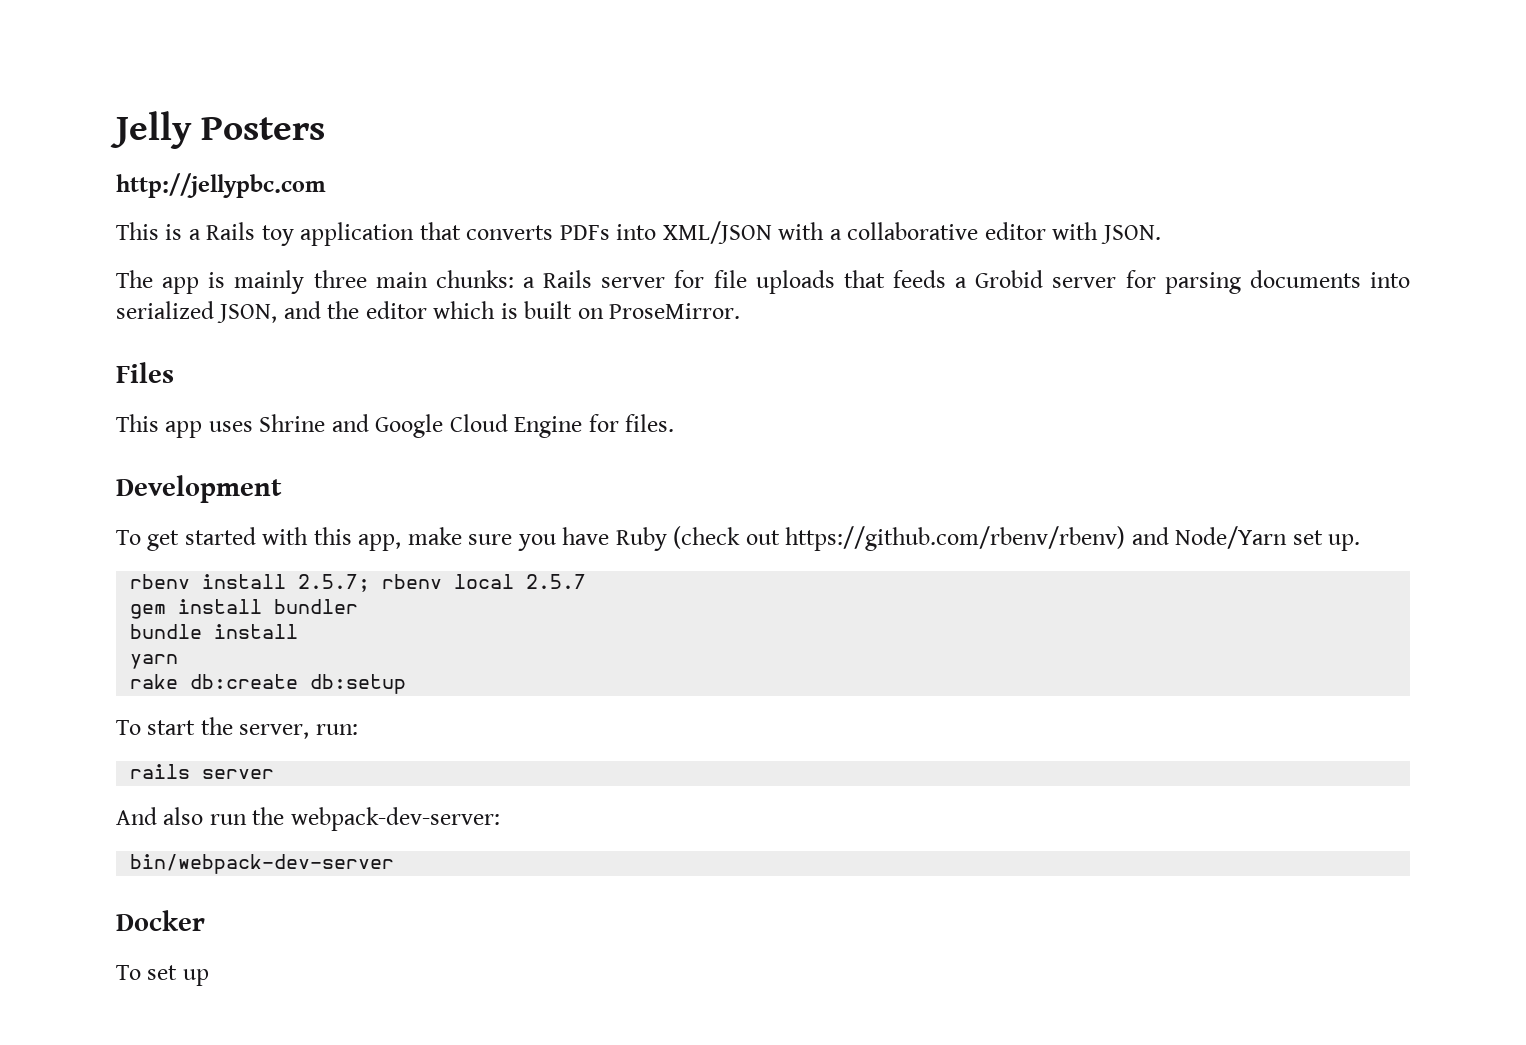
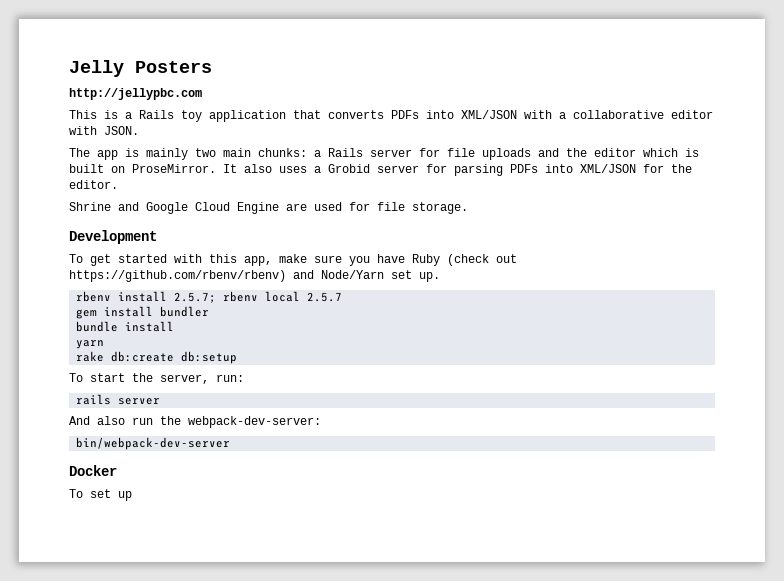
- The app is mainly three main chunks: a Rails server for file uploads that feeds a Grobid server for parsing documents into serialized JSON, and the editor which is built on ProseMirror.
- Files
- This app uses Shrine and Google Cloud Engine for files.
+ The app is mainly two main chunks: a Rails server for file uploads and the editor which is built on ProseMirror. It also uses a Grobid server for parsing PDFs into XML/JSON for the editor.
+ Shrine and Google Cloud Engine are used for file storage.

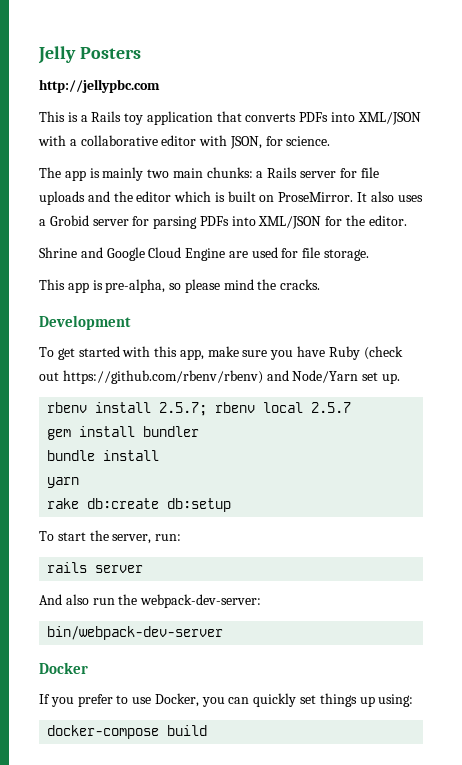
- This is a Rails toy application that converts PDFs into XML/JSON with a collaborative editor with JSON.
+ This is a Rails toy application that converts PDFs into XML/JSON with a collaborative editor with JSON, for science.
+ This app is pre-alpha, so please mind the cracks.
- To set up
+ If you prefer to use Docker, you can quickly set things up using:
+ docker-compose build

